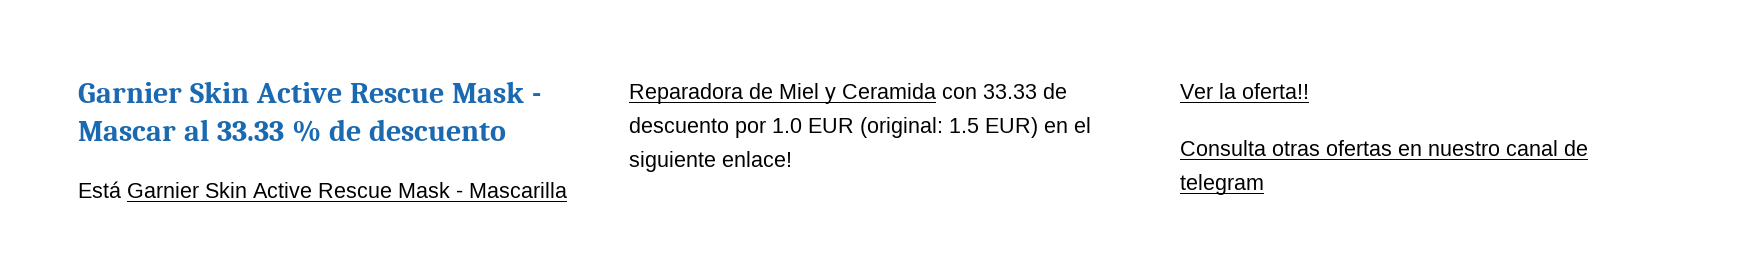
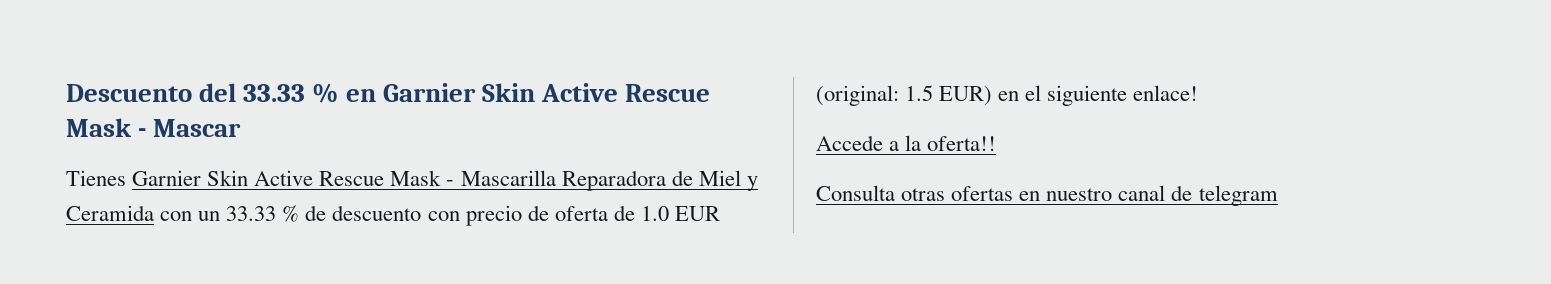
- Garnier Skin Active Rescue Mask - Mascar al 33.33 % de descuento
- Está Garnier Skin Active Rescue Mask - Mascarilla Reparadora de Miel y Ceramida con 33.33 de descuento por 1.0 EUR (original: 1.5 EUR) en el siguiente enlace!
+ Descuento del 33.33 % en Garnier Skin Active Rescue Mask - Mascar
+ Tienes Garnier Skin Active Rescue Mask - Mascarilla Reparadora de Miel y Ceramida con un 33.33 % de descuento con precio de oferta de 1.0 EUR (original: 1.5 EUR) en el siguiente enlace!
- Ver la oferta!!
+ Accede a la oferta!!

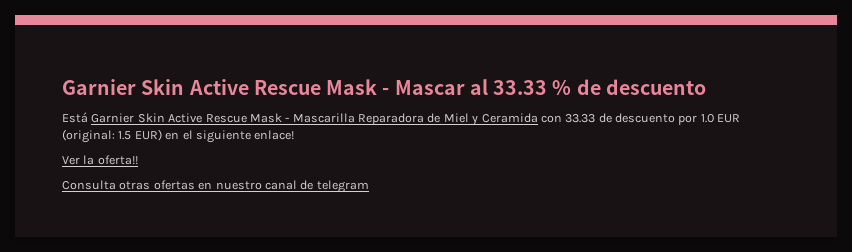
- Descuento del 33.33 % en Garnier Skin Active Rescue Mask - Mascar
- Tienes Garnier Skin Active Rescue Mask - Mascarilla Reparadora de Miel y Ceramida con un 33.33 % de descuento con precio de oferta de 1.0 EUR (original: 1.5 EUR) en el siguiente enlace!
+ Garnier Skin Active Rescue Mask - Mascar al 33.33 % de descuento
+ Está Garnier Skin Active Rescue Mask - Mascarilla Reparadora de Miel y Ceramida con 33.33 de descuento por 1.0 EUR (original: 1.5 EUR) en el siguiente enlace!
- Accede a la oferta!!
+ Ver la oferta!!

